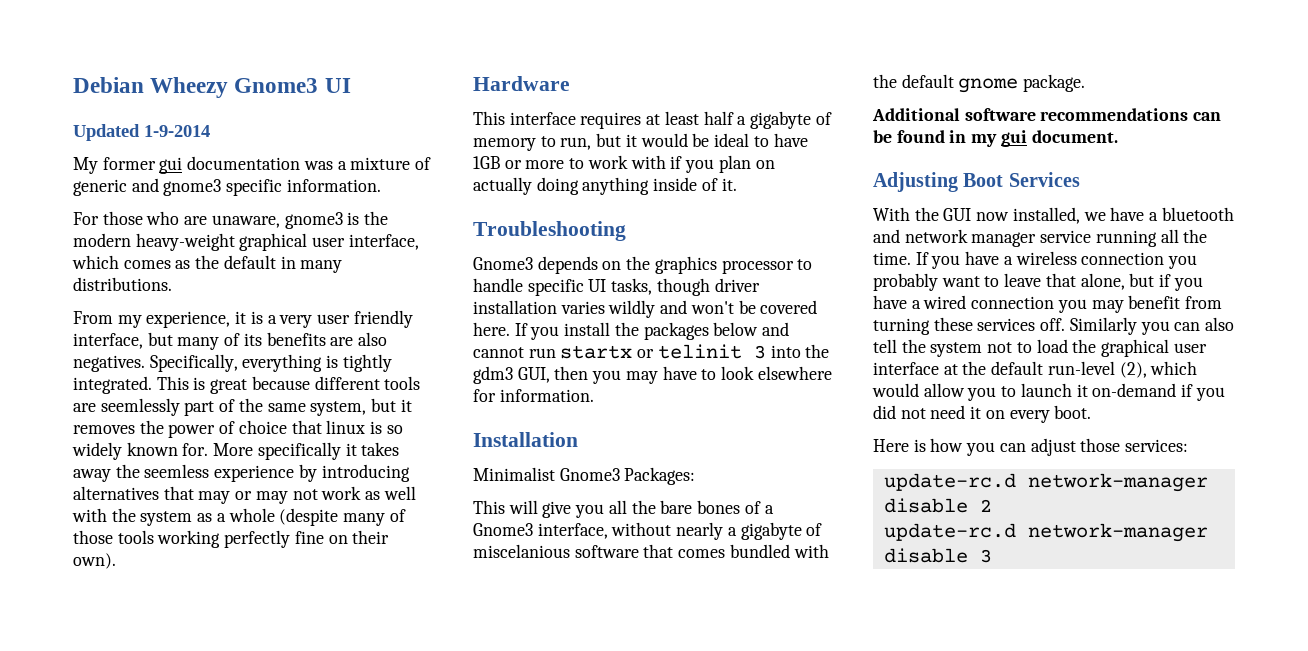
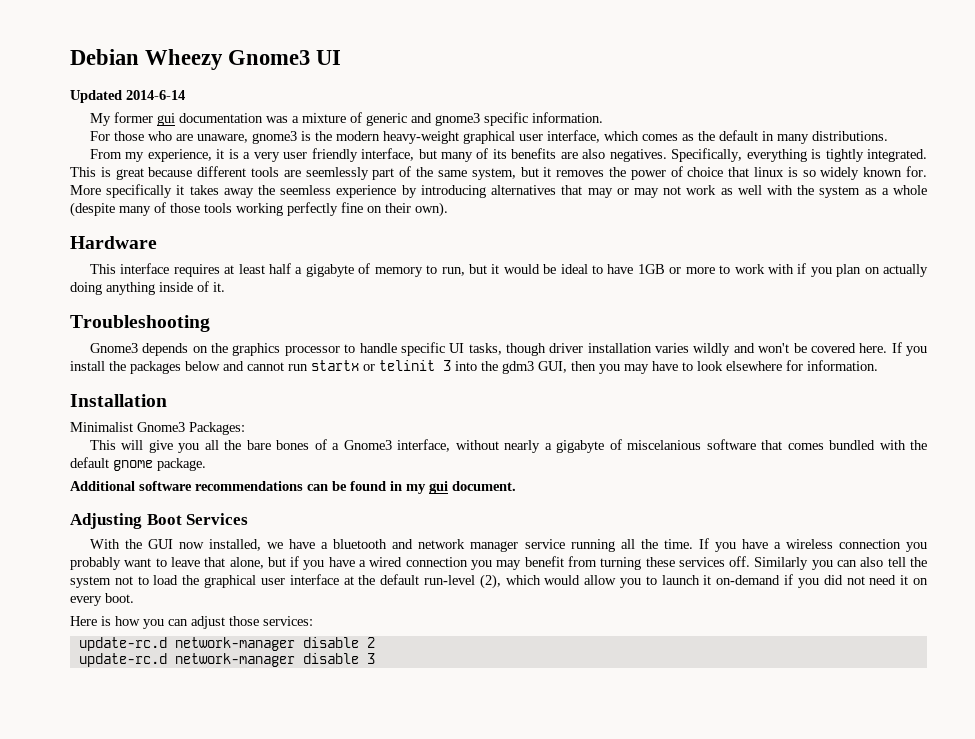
- Updated 1-9-2014
+ Updated 2014-6-14

